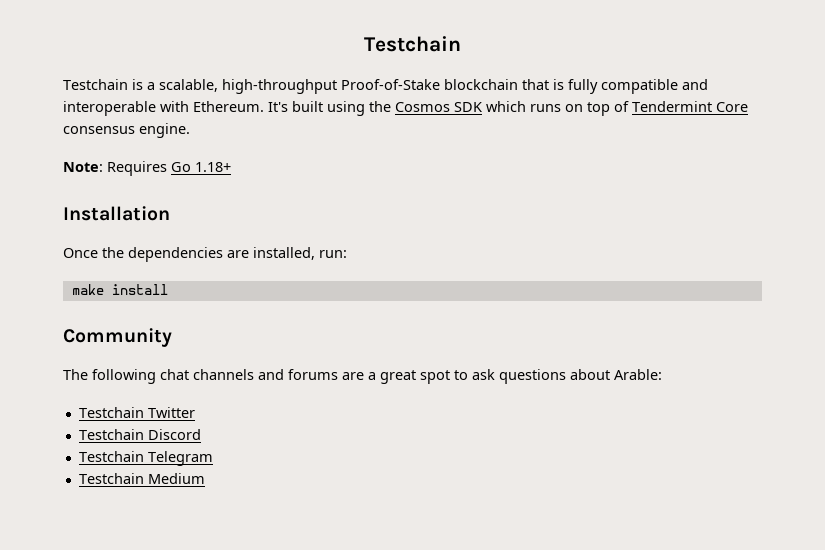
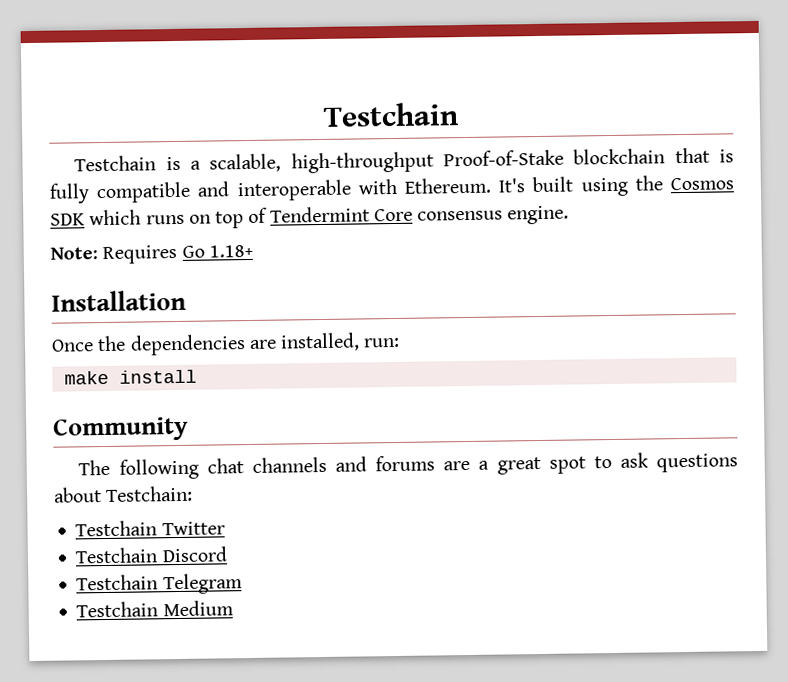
- The following chat channels and forums are a great spot to ask questions about Arable:
+ The following chat channels and forums are a great spot to ask questions about Testchain:

